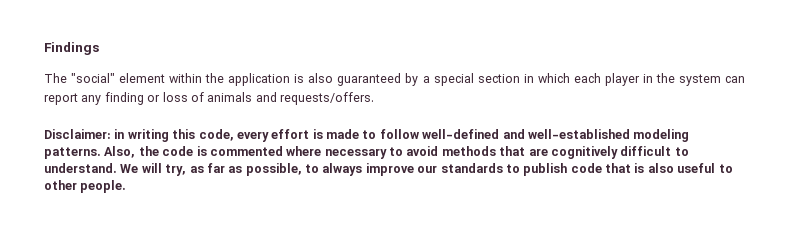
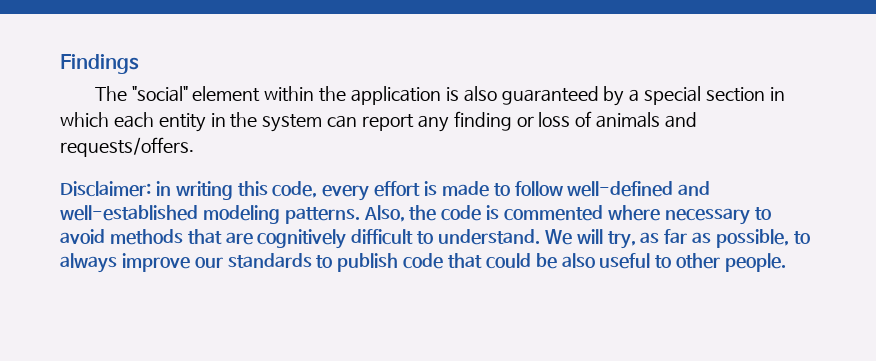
- The "social" element within the application is also guaranteed by a special section in which each player in the system can report any finding or loss of animals and requests/offers.
+ The "social" element within the application is also guaranteed by a special section in which each entity in the system can report any finding or loss of animals and requests/offers.
- We will try, as far as possible, to always improve our standards to publish code that is also useful to other people.
+ We will try, as far as possible, to always improve our standards to publish code that could be also useful to other people.

